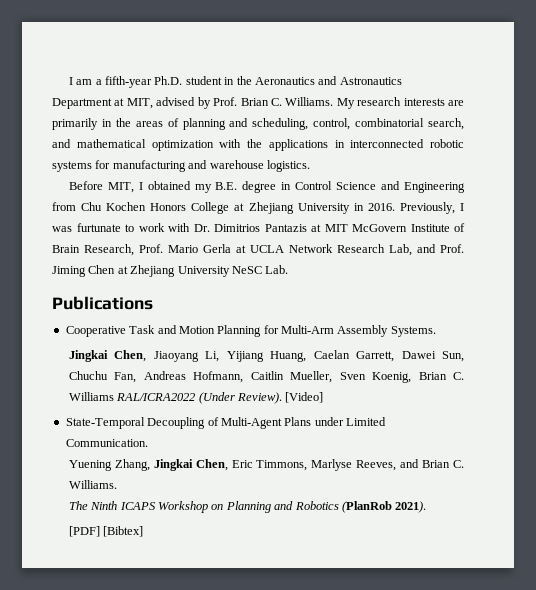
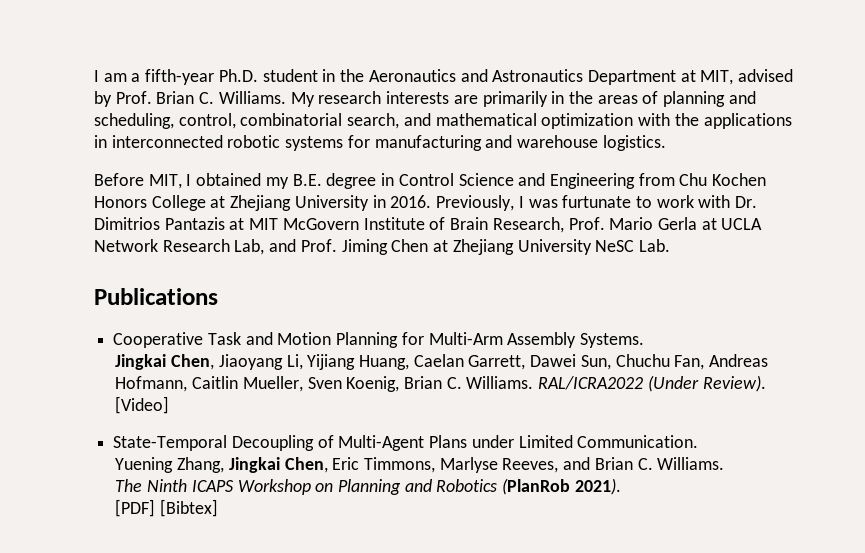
- Jingkai Chen, Jiaoyang Li, Yijiang Huang, Caelan Garrett, Dawei Sun, Chuchu Fan, Andreas Hofmann, Caitlin Mueller, Sven Koenig, Brian C. Williams RAL/ICRA2022 (Under Review).
+ Jingkai Chen, Jiaoyang Li, Yijiang Huang, Caelan Garrett, Dawei Sun, Chuchu Fan, Andreas Hofmann, Caitlin Mueller, Sven Koenig, Brian C. Williams. RAL/ICRA2022 (Under Review).

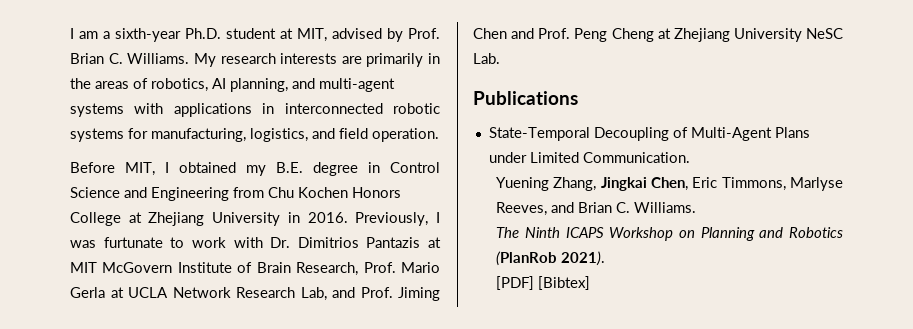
- I am a fifth-year Ph.D. student in the Aeronautics and Astronautics Department at MIT, advised by Prof. Brian C. Williams.
+ I am a sixth-year Ph.D. student at MIT, advised by Prof. Brian C. Williams.
- My research interests are primarily in the areas of planning and scheduling, control, combinatorial search, and mathematical optimization with the applications in interconnected robotic systems for manufacturing and warehouse logistics.
+ My research interests are primarily in the areas of robotics, AI planning, and multi-agent systems with applications in interconnected robotic systems for manufacturing, logistics, and field operation.
- Previously, I was furtunate to work with Dr. Dimitrios Pantazis at MIT McGovern Institute of Brain Research, Prof. Mario Gerla at UCLA Network Research Lab, and Prof. Jiming Chen at Zhejiang University NeSC Lab.
+ Previously, I was furtunate to work with Dr. Dimitrios Pantazis at MIT McGovern Institute of Brain Research, Prof. Mario Gerla at UCLA Network Research Lab, and Prof. Jiming Chen and Prof. Peng Cheng at Zhejiang University NeSC Lab.
- Cooperative Task and Motion Planning for Multi-Arm Assembly Systems.
- Jingkai Chen, Jiaoyang Li, Yijiang Huang, Caelan Garrett, Dawei Sun, Chuchu Fan, Andreas Hofmann, Caitlin Mueller, Sven Koenig, Brian C. Williams. RAL/ICRA2022 (Under Review). [Video]

